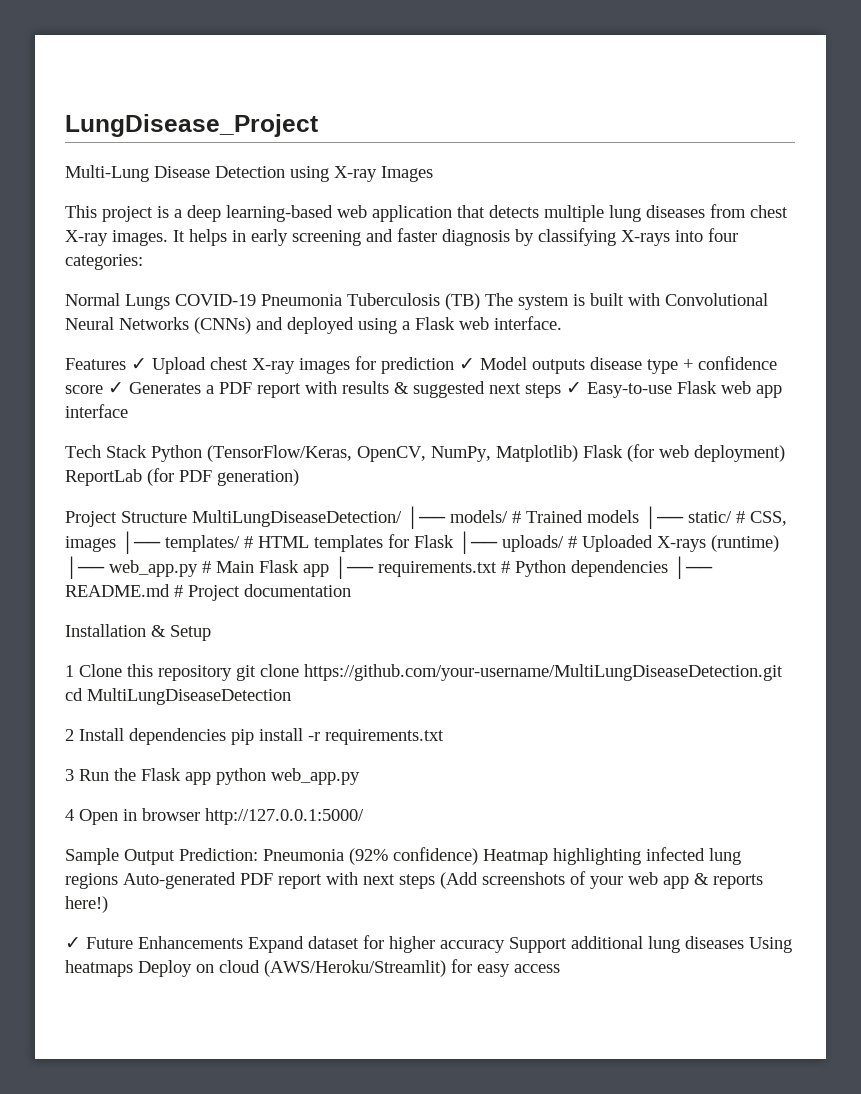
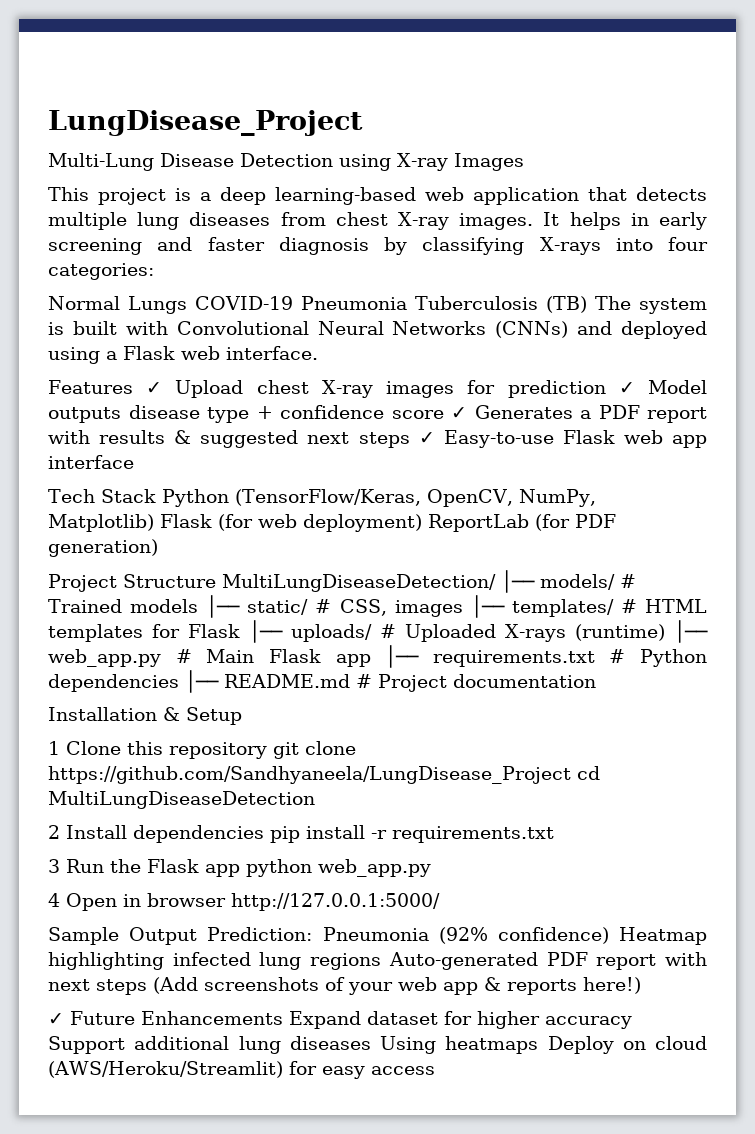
- 1 Clone this repository git clone https://github.com/your-username/MultiLungDiseaseDetection.git cd MultiLungDiseaseDetection
+ 1 Clone this repository git clone https://github.com/Sandhyaneela/LungDisease_Project cd MultiLungDiseaseDetection

